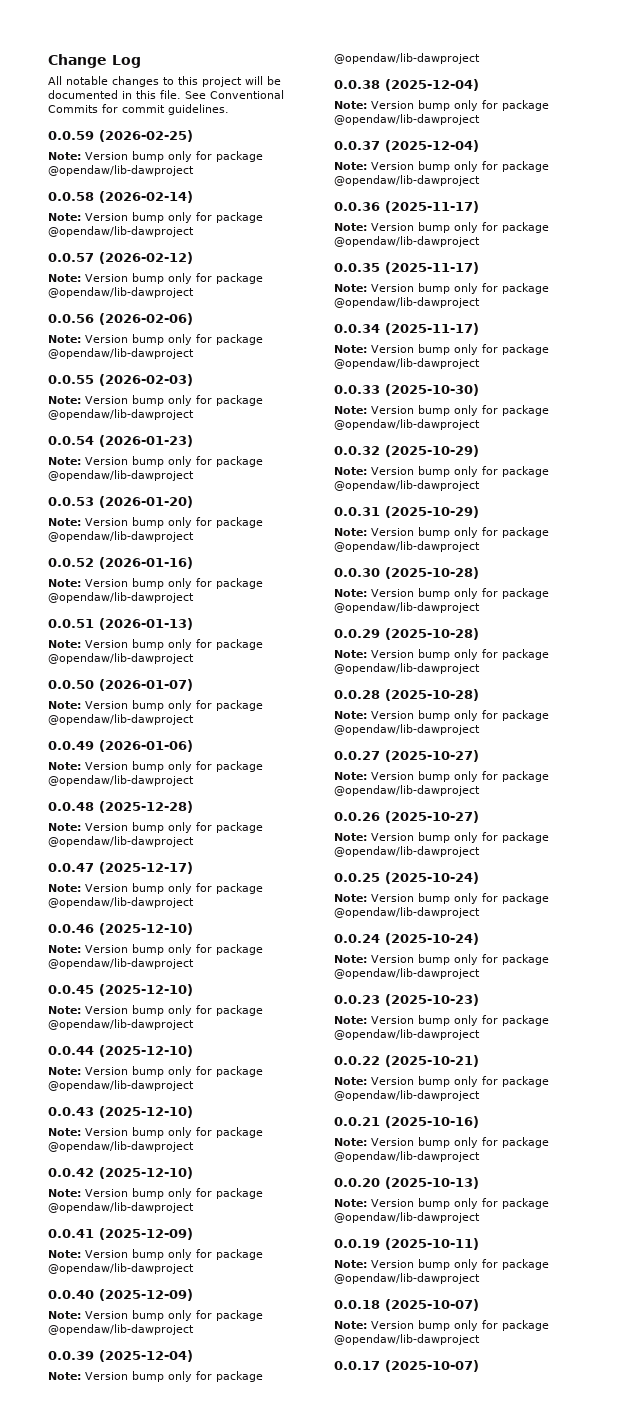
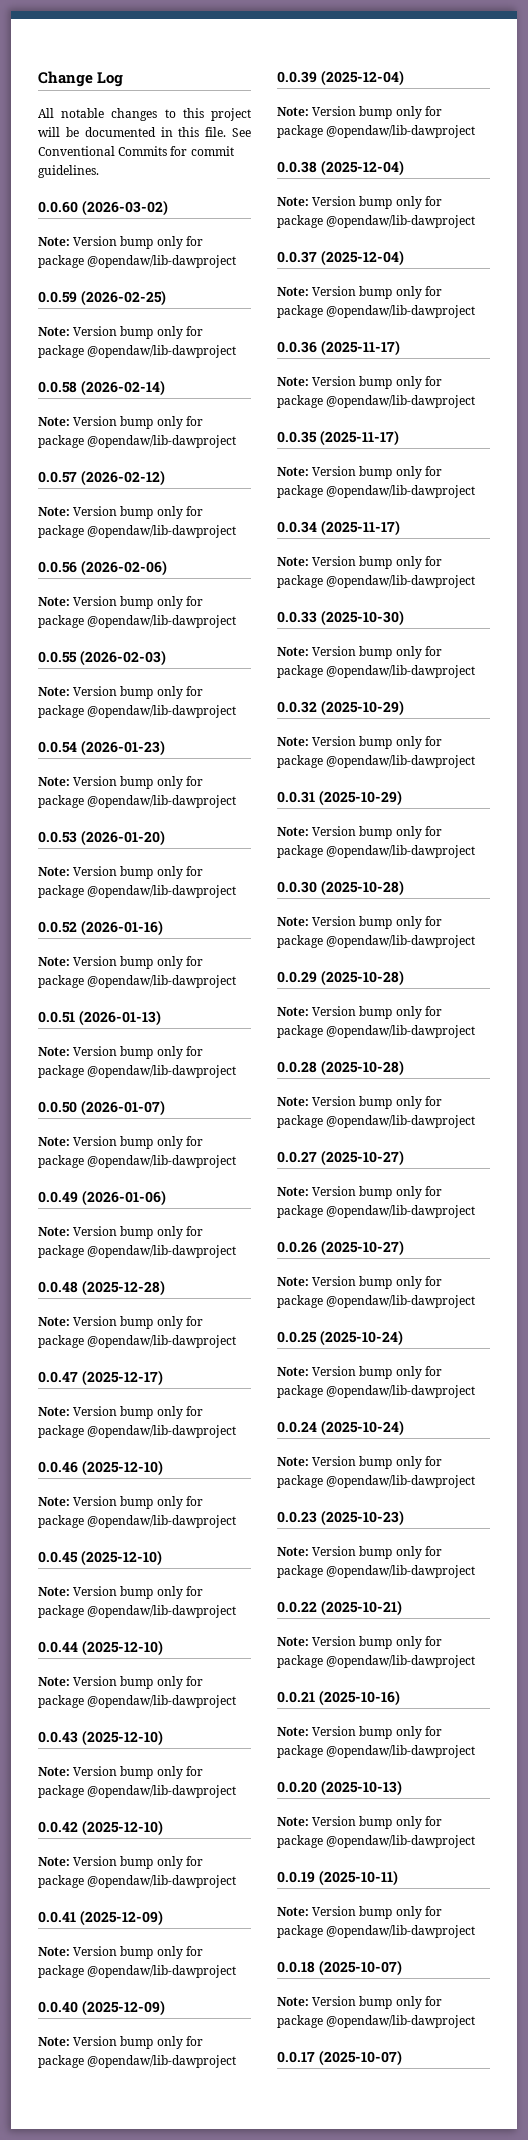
+ 0.0.60 (2026-03-02)
+ Note: Version bump only for package @opendaw/lib-dawproject

